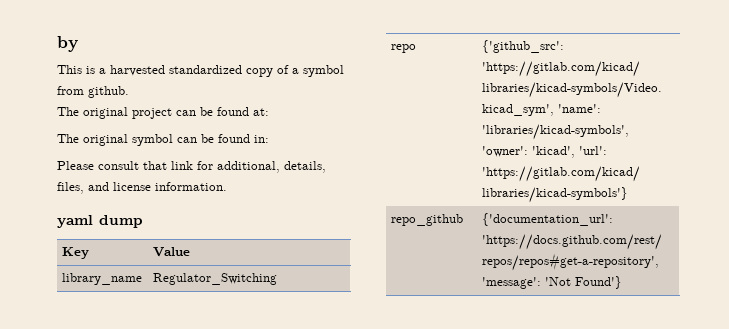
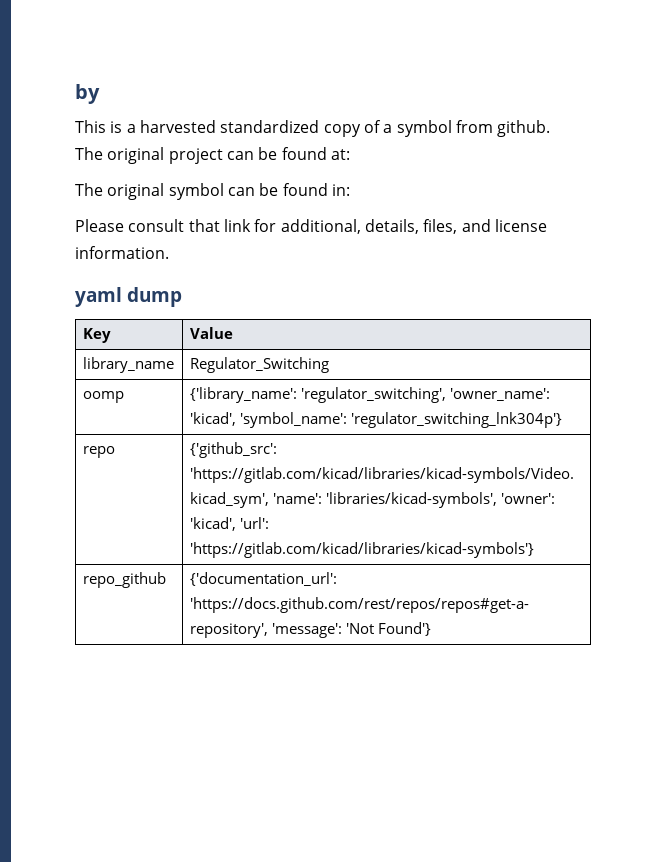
+ oomp | {'library_name': 'regulator_switching', 'owner_name': 'kicad', 'symbol_name': 'regulator_switching_lnk304p'}

